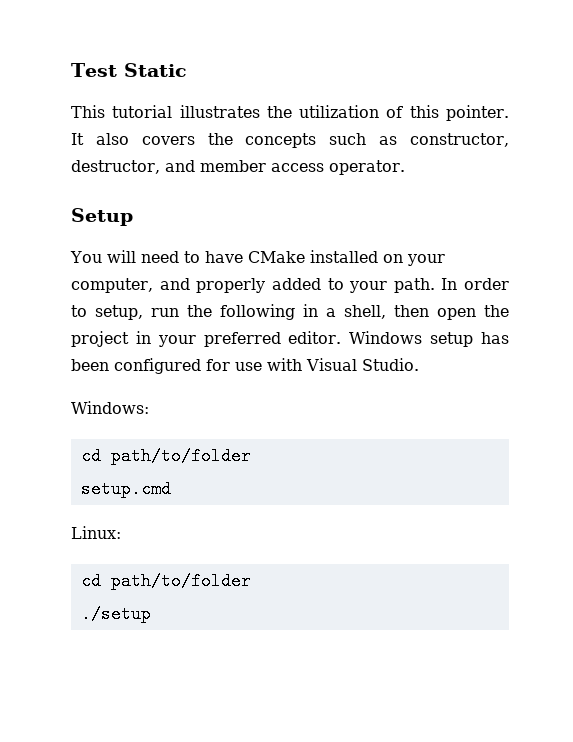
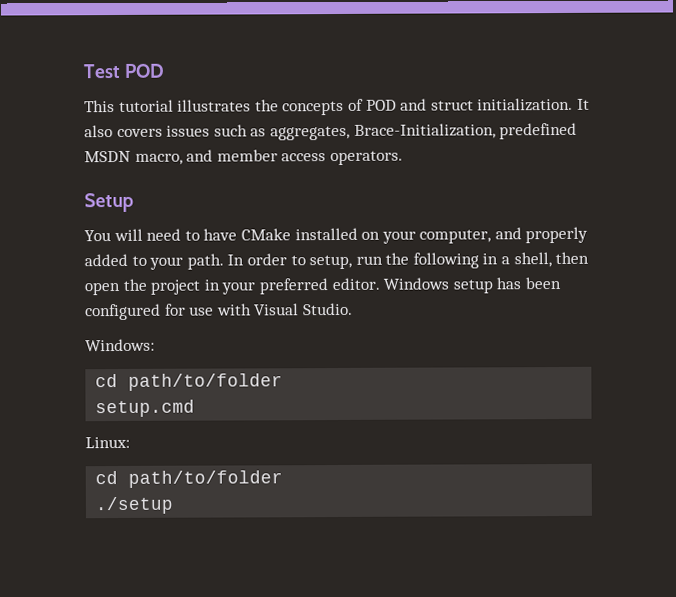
- Test Static
+ Test POD
- This tutorial illustrates the utilization of this pointer. It also covers the concepts such as constructor, destructor, and member access operator.
+ This tutorial illustrates the concepts of POD and struct initialization. It also covers issues such as aggregates, Brace-Initialization, predefined MSDN macro, and member access operators.

